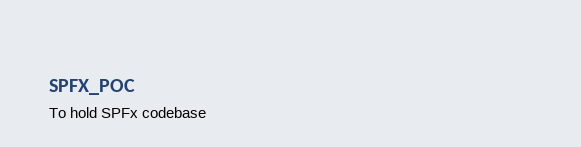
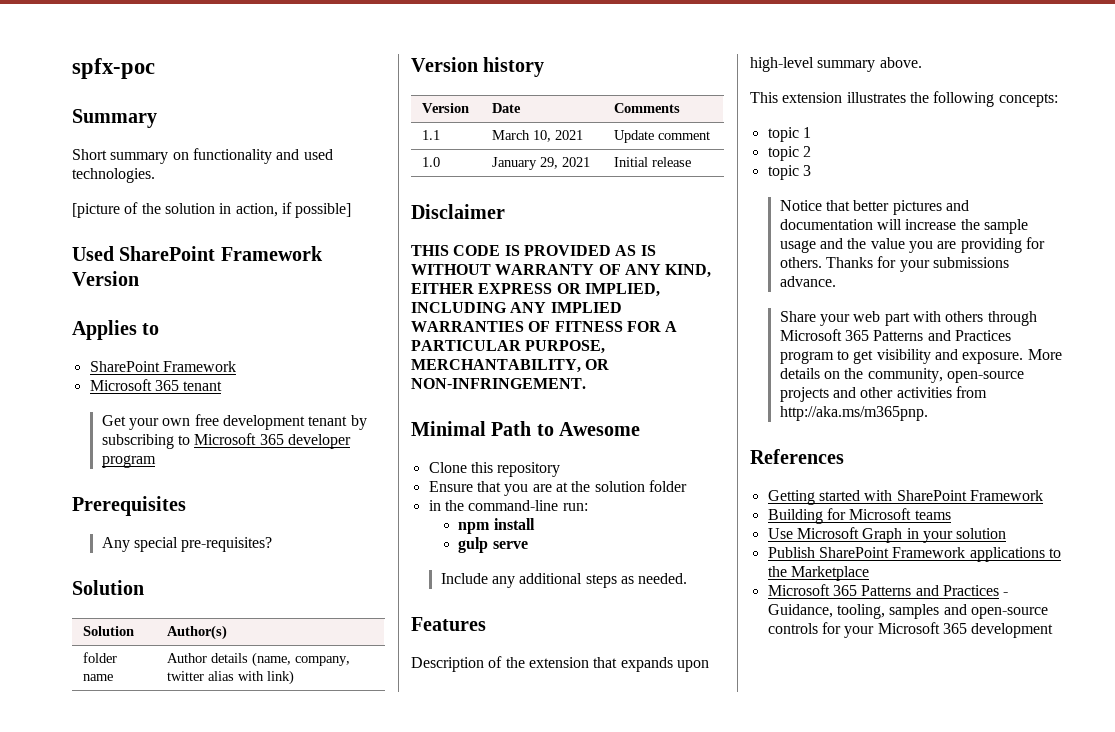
- SPFX_POC
- To hold SPFx codebase
+ spfx-poc
+ Summary
+ Short summary on functionality and used technologies.
+ [picture of the solution in action, if possible]
+ Used SharePoint Framework Version
+ Applies to
+ SharePoint Framework
+ Microsoft 365 tenant
+ Get your own free development tenant by subscribing to Microsoft 365 developer program
+ Prerequisites
+ Any special pre-requisites?
+ Solution
+ Solution | Author(s)
+ folder name | Author details (name, company, twitter alias with link)
+ Version history
+ Version | Date | Comments
+ 1.1 | March 10, 2021 | Update comment
+ 1.0 | January 29, 2021 | Initial release
+ Disclaimer
+ THIS CODE IS PROVIDED AS IS WITHOUT WARRANTY OF ANY KIND, EITHER EXPRESS OR IMPLIED, INCLUDING ANY IMPLIED WARRANTIES OF FITNESS FOR A PARTICULAR PURPOSE, MERCHANTABILITY, OR NON-INFRINGEMENT.
+ Minimal Path to Awesome
+ Clone this repository
+ Ensure that you are at the solution folder
+ in the command-line run:
+ npm install
+ gulp serve
+ Include any additional steps as needed.
+ Features
+ Description of the extension that expands upon high-level summary above.
+ This extension illustrates the following concepts:
+ topic 1
+ topic 2
+ topic 3
+ Notice that better pictures and documentation will increase the sample usage and the value you are providing for others. Thanks for your submissions advance.
+ Share your web part with others through Microsoft 365 Patterns and Practices program to get visibility and exposure. More details on the community, open-source projects and other activities from http://aka.ms/m365pnp.
+ References
+ Getting started with SharePoint Framework
+ Building for Microsoft teams
+ Use Microsoft Graph in your solution
+ Publish SharePoint Framework applications to the Marketplace
+ Microsoft 365 Patterns and Practices - Guidance, tooling, samples and open-source controls for your Microsoft 365 development

